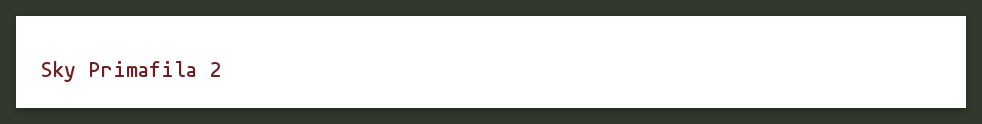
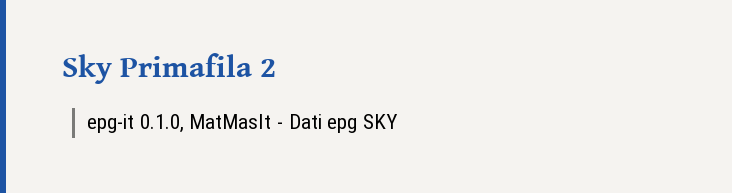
+ epg-it 0.1.0, MatMasIt - Dati epg SKY

